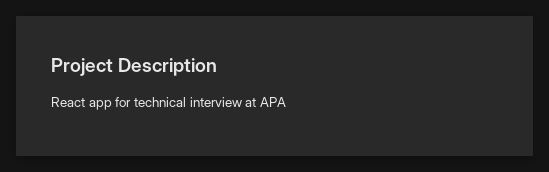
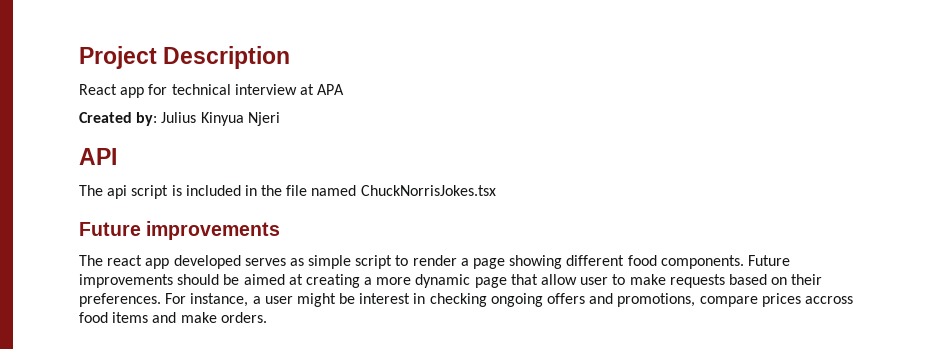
+ Created by: Julius Kinyua Njeri
+ API
+ The api script is included in the file named ChuckNorrisJokes.tsx
+ Future improvements
+ The react app developed serves as simple script to render a page showing different food components. Future improvements should be aimed at creating a more dynamic page that allow user to make requests based on their preferences. For instance, a user might be interest in checking ongoing offers and promotions, compare prices accross food items and make orders.

